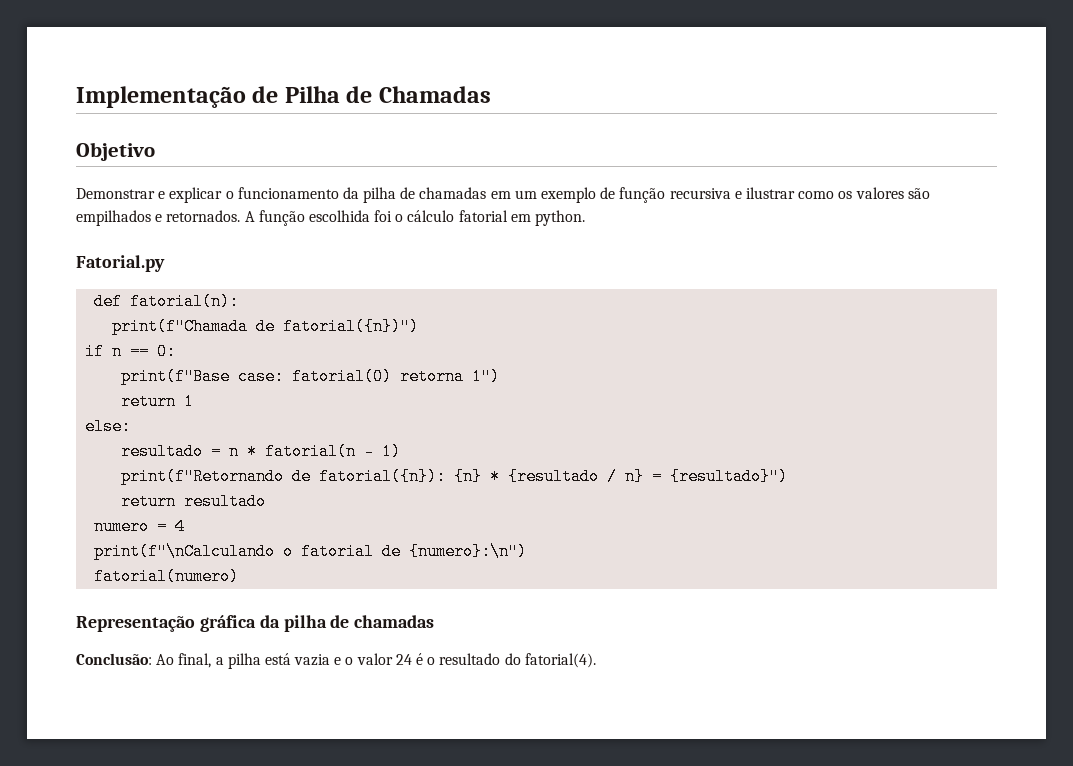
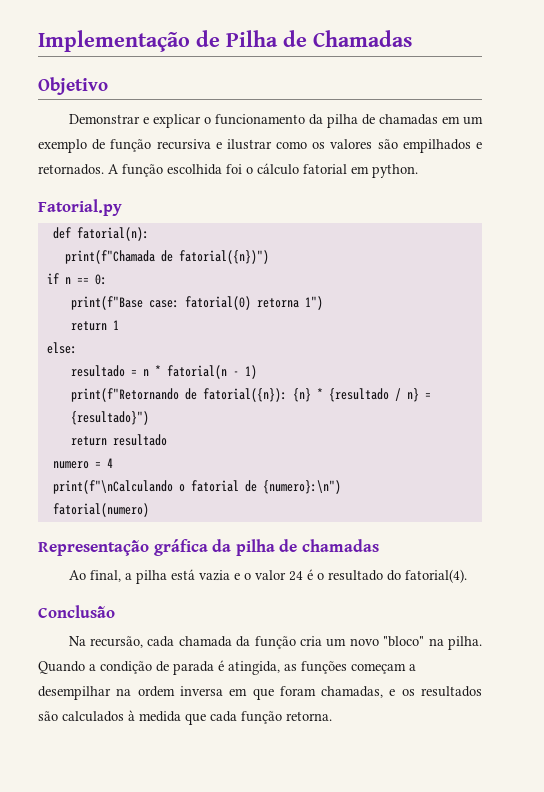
- Conclusão: Ao final, a pilha está vazia e o valor 24 é o resultado do fatorial(4).
+ Ao final, a pilha está vazia e o valor 24 é o resultado do fatorial(4).
+ Conclusão
+ Na recursão, cada chamada da função cria um novo "bloco" na pilha. Quando a condição de parada é atingida, as funções começam a desempilhar na ordem inversa em que foram chamadas, e os resultados são calculados à medida que cada função retorna.

